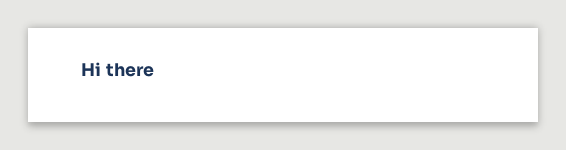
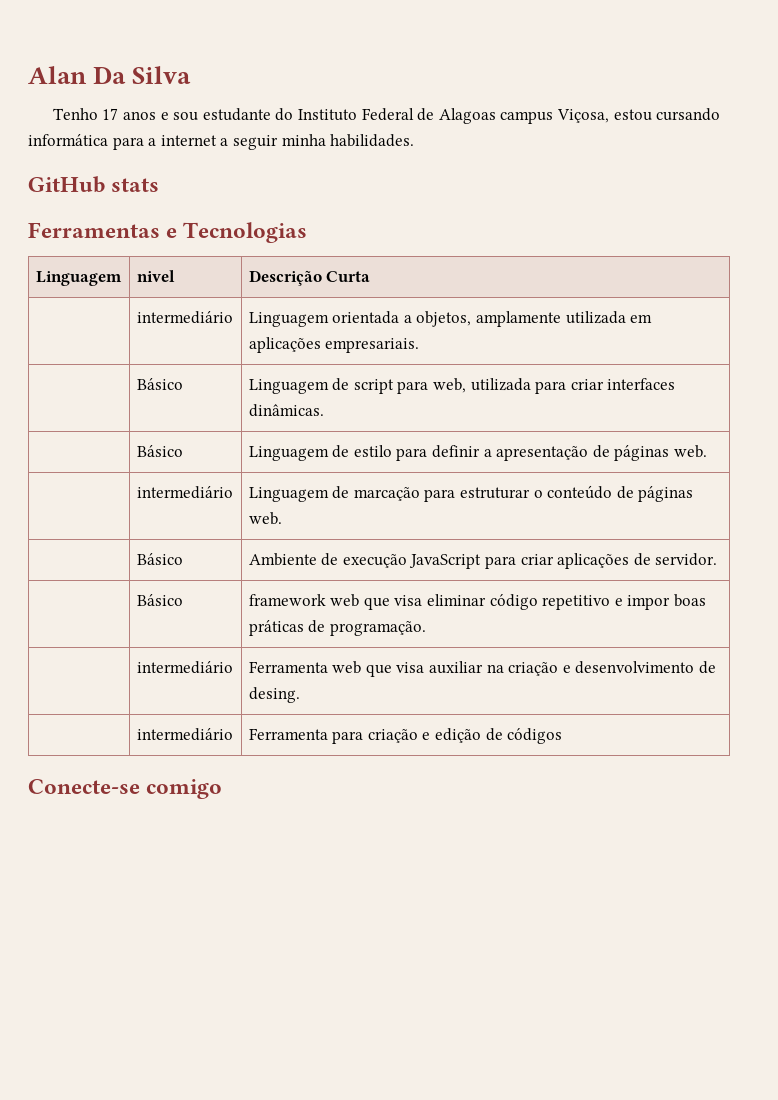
- Hi there
+ Alan Da Silva
+ Tenho 17 anos e sou estudante do Instituto Federal de Alagoas campus Viçosa, estou cursando informática para a internet a seguir minha habilidades.
+ GitHub stats
+ Ferramentas e Tecnologias
+ Linguagem | nivel | Descrição Curta
+ | intermediário | Linguagem orientada a objetos, amplamente utilizada em aplicações empresariais.
+ | Básico | Linguagem de script para web, utilizada para criar interfaces dinâmicas.
+ | Básico | Linguagem de estilo para definir a apresentação de páginas web.
+ | intermediário | Linguagem de marcação para estruturar o conteúdo de páginas web.
+ | Básico | Ambiente de execução JavaScript para criar aplicações de servidor.
+ | Básico | framework web que visa eliminar código repetitivo e impor boas práticas de programação.
+ | intermediário | Ferramenta web que visa auxiliar na criação e desenvolvimento de desing.
+ | intermediário | Ferramenta para criação e edição de códigos
+ Conecte-se comigo

